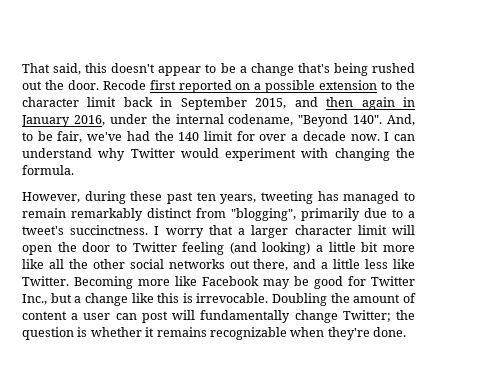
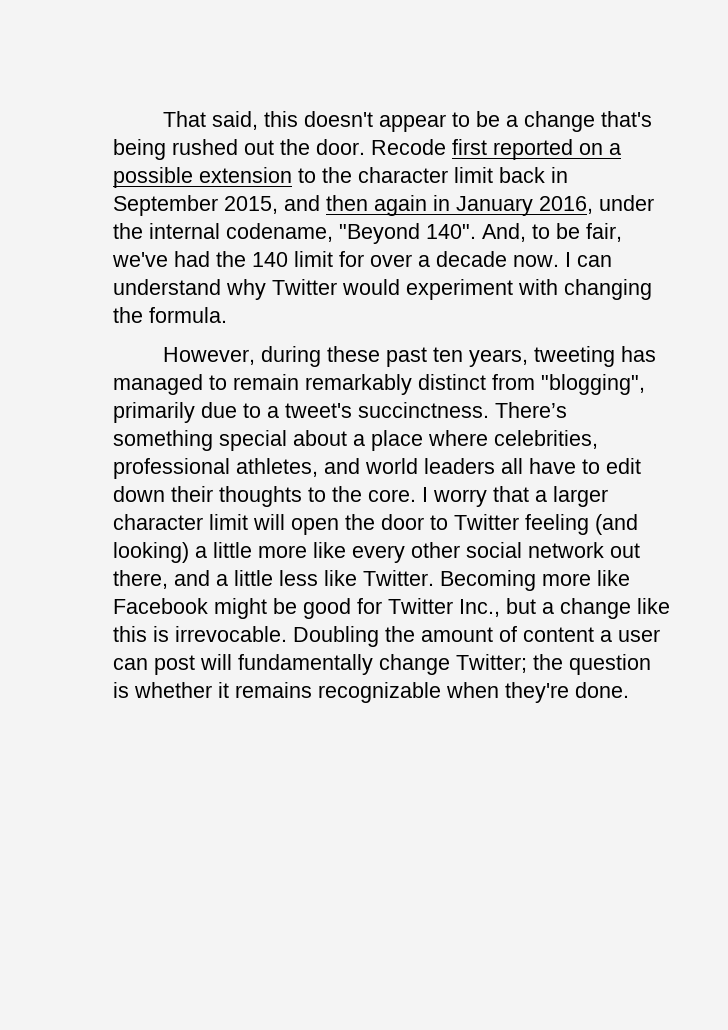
+ There’s something special about a place where celebrities, professional athletes, and world leaders all have to edit down their thoughts to the core.
- I worry that a larger character limit will open the door to Twitter feeling (and looking) a little bit more like all the other social networks out there, and a little less like Twitter.
+ I worry that a larger character limit will open the door to Twitter feeling (and looking) a little more like every other social network out there, and a little less like Twitter.
- Becoming more like Facebook may be good for Twitter Inc., but a change like this is irrevocable.
+ Becoming more like Facebook might be good for Twitter Inc., but a change like this is irrevocable.

